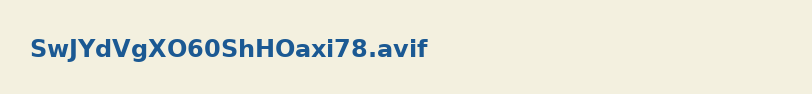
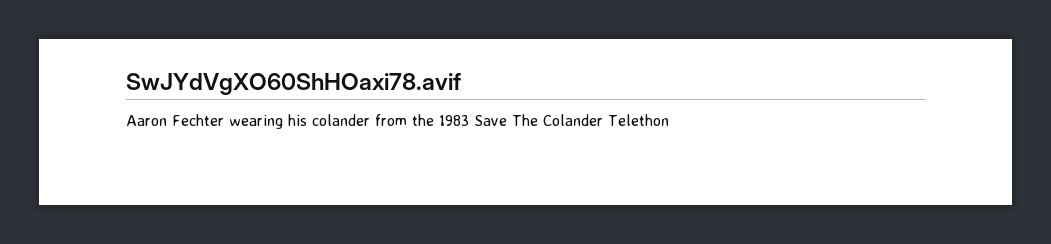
+ Aaron Fechter wearing his colander from the 1983 Save The Colander Telethon

